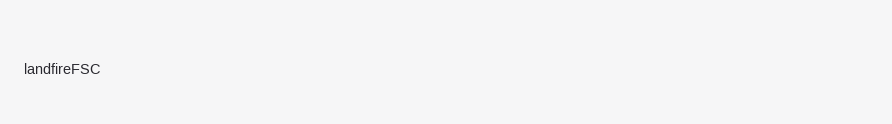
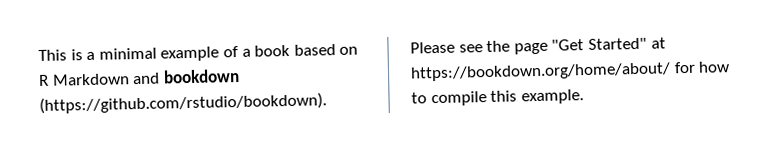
- landfireFSC
+ This is a minimal example of a book based on R Markdown and bookdown (https://github.com/rstudio/bookdown). Please see the page "Get Started" at https://bookdown.org/home/about/ for how to compile this example.

